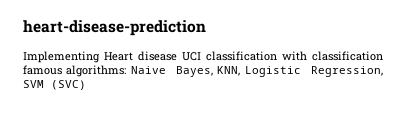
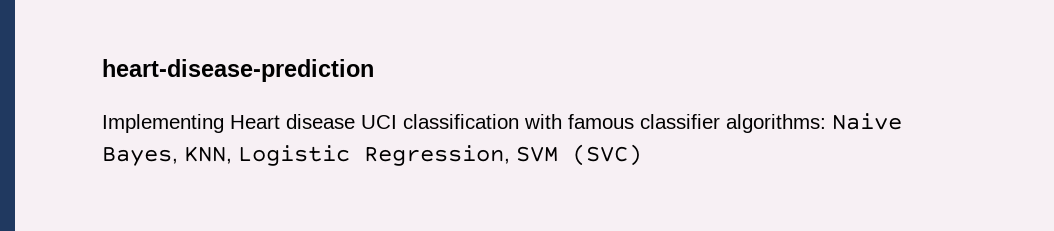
- Implementing Heart disease UCI classification with classification famous algorithms: Naive Bayes, KNN, Logistic Regression, SVM (SVC)
+ Implementing Heart disease UCI classification with famous classifier algorithms: Naive Bayes, KNN, Logistic Regression, SVM (SVC)

